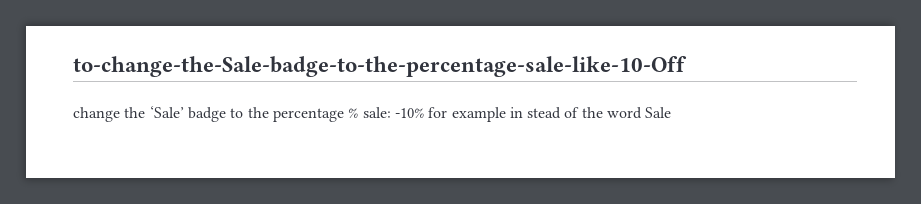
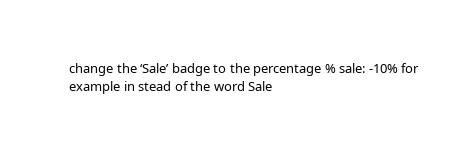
- to-change-the-Sale-badge-to-the-percentage-sale-like-10-Off

